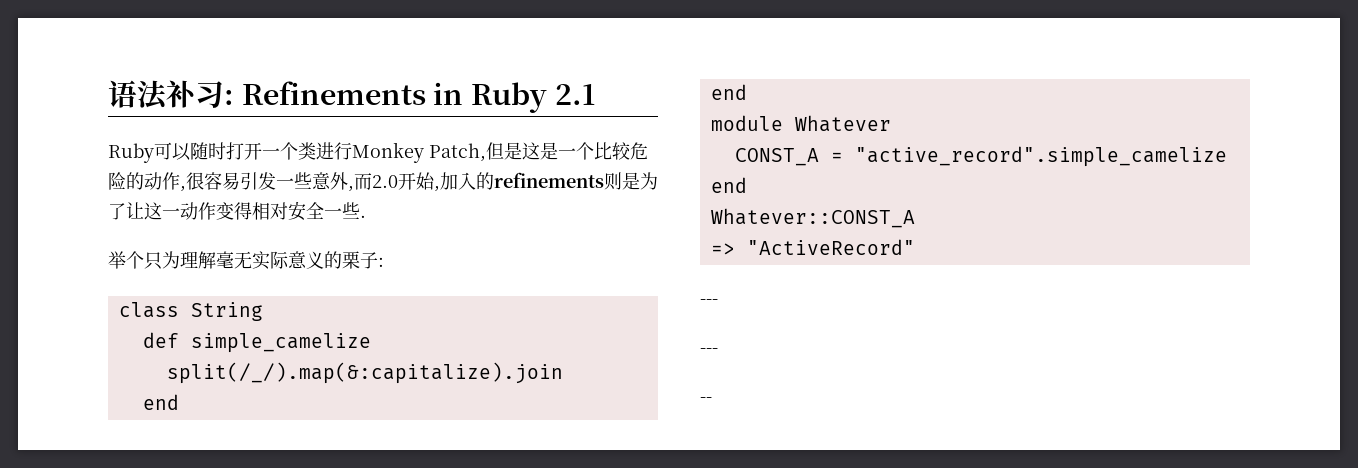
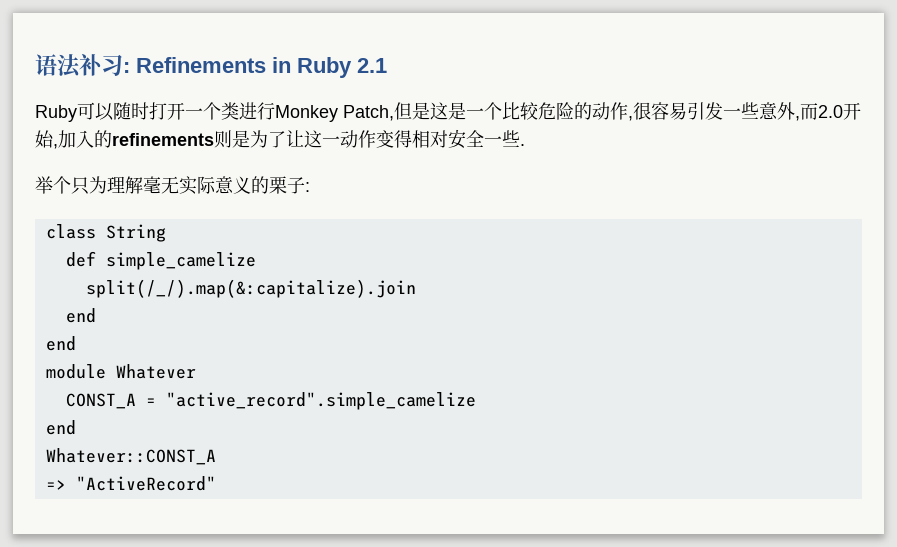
  => "ActiveRecord"
- ---
- ---
- --

